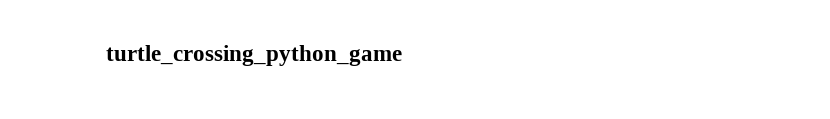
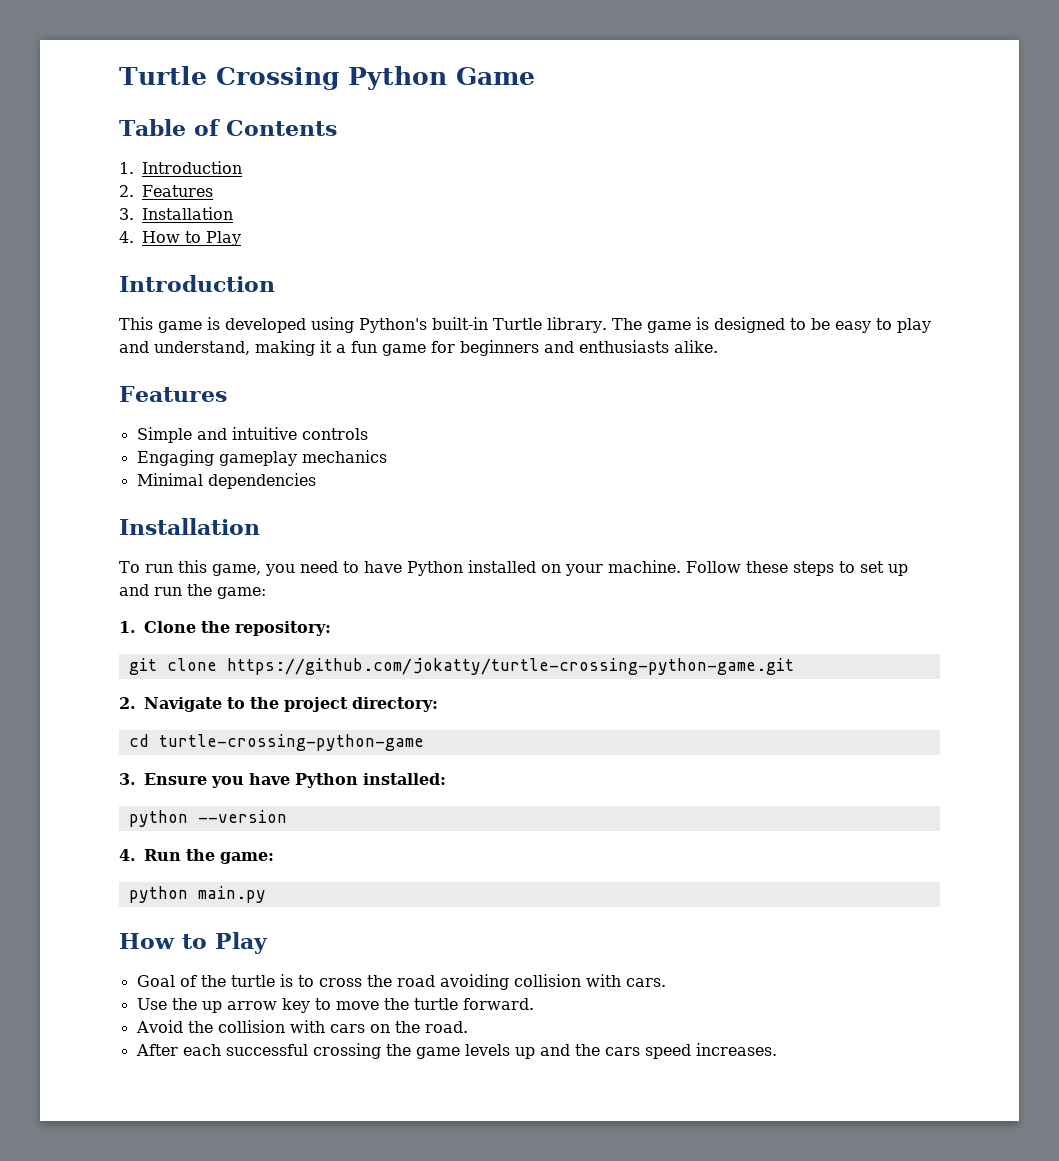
- turtle_crossing_python_game
+ Turtle Crossing Python Game
+ Table of Contents
+ 1. Introduction
+ 2. Features
+ 3. Installation
+ 4. How to Play
+ Introduction
+ This game is developed using Python's built-in Turtle library. The game is designed to be easy to play and understand, making it a fun game for beginners and enthusiasts alike.
+ Features
+ Simple and intuitive controls
+ Engaging gameplay mechanics
+ Minimal dependencies
+ Installation
+ To run this game, you need to have Python installed on your machine. Follow these steps to set up and run the game:
+ 1. Clone the repository:
+ git clone https://github.com/jokatty/turtle-crossing-python-game.git
+ 2. Navigate to the project directory:
+ cd turtle-crossing-python-game
+ 3. Ensure you have Python installed:
+ python --version
+ 4. Run the game:
+ python main.py
+ How to Play
+ Goal of the turtle is to cross the road avoiding collision with cars.
+ Use the up arrow key to move the turtle forward.
+ Avoid the collision with cars on the road.
+ After each successful crossing the game levels up and the cars speed increases.

